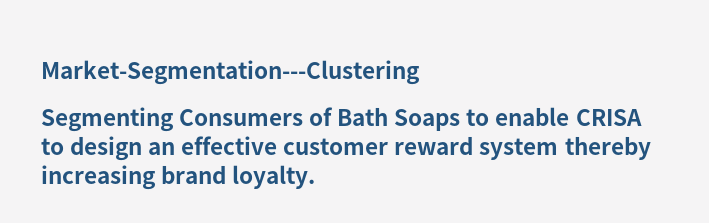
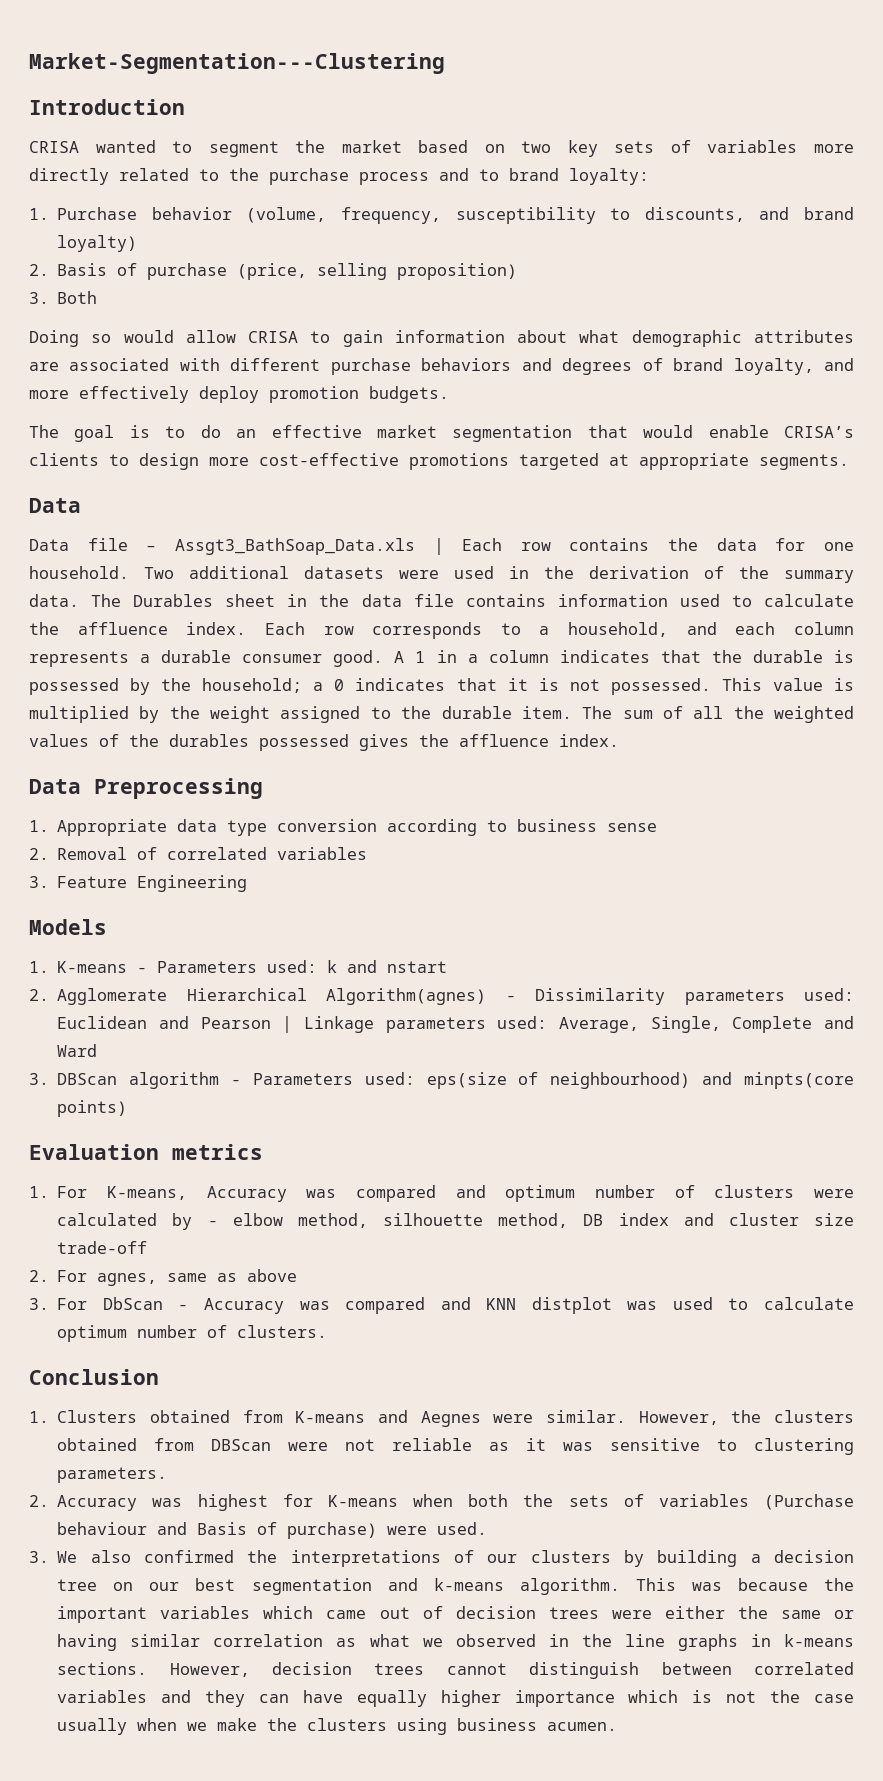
- Segmenting Consumers of Bath Soaps to enable CRISA to design an effective customer reward system thereby increasing brand loyalty.
+ Introduction
+ CRISA wanted to segment the market based on two key sets of variables more directly related to the purchase process and to brand loyalty:
+ 1. Purchase behavior (volume, frequency, susceptibility to discounts, and brand loyalty)
+ 2. Basis of purchase (price, selling proposition)
+ 3. Both
+ Doing so would allow CRISA to gain information about what demographic attributes are associated with different purchase behaviors and degrees of brand loyalty, and more effectively deploy promotion budgets.
+ The goal is to do an effective market segmentation that would enable CRISA’s clients to design more cost-effective promotions targeted at appropriate segments.
+ Data
+ Data file – Assgt3_BathSoap_Data.xls | Each row contains the data for one household. Two additional datasets were used in the derivation of the summary data. The Durables sheet in the data file contains information used to calculate the affluence index. Each row corresponds to a household, and each column represents a durable consumer good. A 1 in a column indicates that the durable is possessed by the household; a 0 indicates that it is not possessed. This value is multiplied by the weight assigned to the durable item. The sum of all the weighted values of the durables possessed gives the affluence index.
+ Data Preprocessing
+ 1. Appropriate data type conversion according to business sense
+ 2. Removal of correlated variables
+ 3. Feature Engineering
+ Models
+ 1. K-means - Parameters used: k and nstart
+ 2. Agglomerate Hierarchical Algorithm(agnes) - Dissimilarity parameters used: Euclidean and Pearson | Linkage parameters used: Average, Single, Complete and Ward
+ 3. DBScan algorithm - Parameters used: eps(size of neighbourhood) and minpts(core points)
+ Evaluation metrics
+ 1. For K-means, Accuracy was compared and optimum number of clusters were calculated by - elbow method, silhouette method, DB index and cluster size trade-off
+ 2. For agnes, same as above
+ 3. For DbScan - Accuracy was compared and KNN distplot was used to calculate optimum number of clusters.
+ Conclusion
+ 1. Clusters obtained from K-means and Aegnes were similar. However, the clusters obtained from DBScan were not reliable as it was sensitive to clustering parameters.
+ 2. Accuracy was highest for K-means when both the sets of variables (Purchase behaviour and Basis of purchase) were used.
+ 3. We also confirmed the interpretations of our clusters by building a decision tree on our best segmentation and k-means algorithm. This was because the important variables which came out of decision trees were either the same or having similar correlation as what we observed in the line graphs in k-means sections. However, decision trees cannot distinguish between correlated variables and they can have equally higher importance which is not the case usually when we make the clusters using business acumen.

